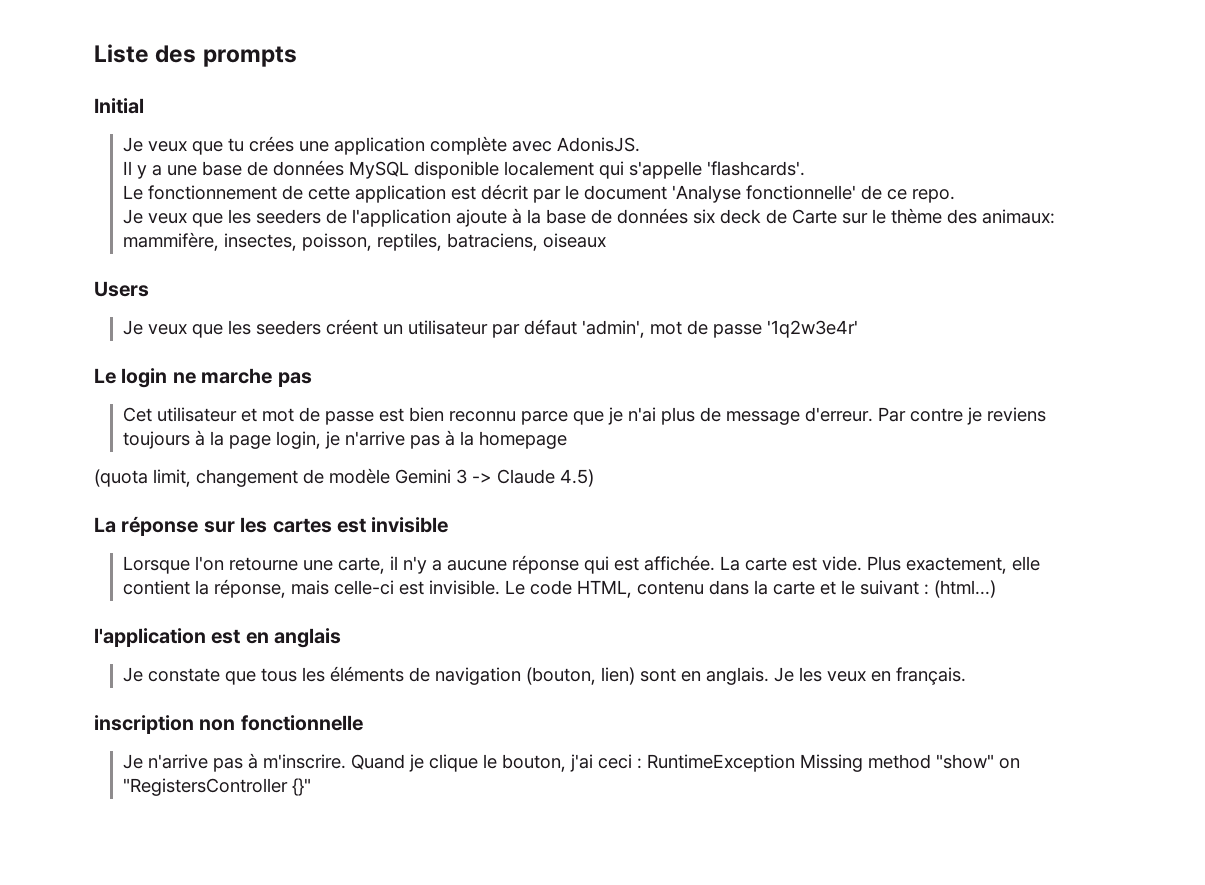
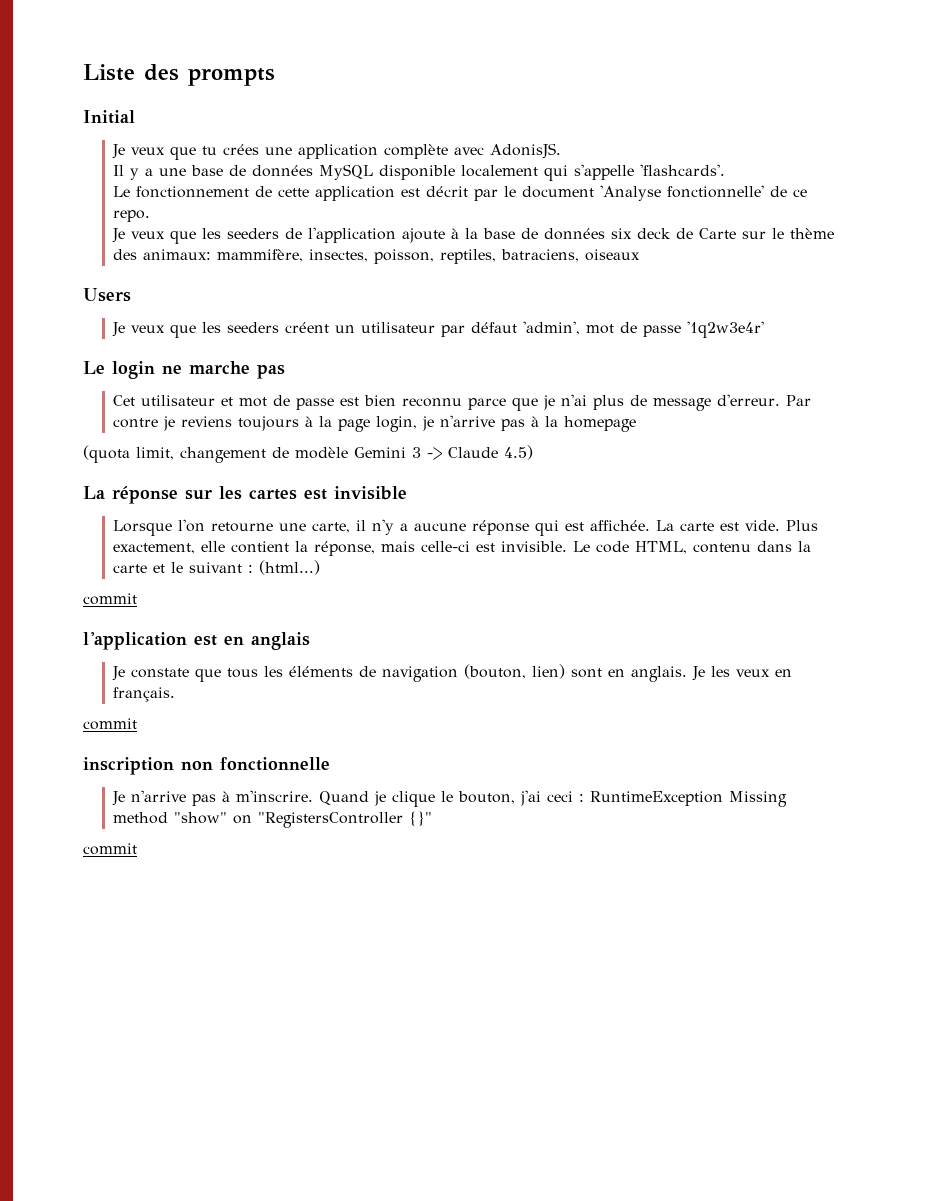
  Le code HTML, contenu dans la carte et le suivant : (html...)
+ commit
  Je les veux en français.
+ commit
  Quand je clique le bouton, j'ai ceci : RuntimeException Missing method "show" on "RegistersController {}"
+ commit

